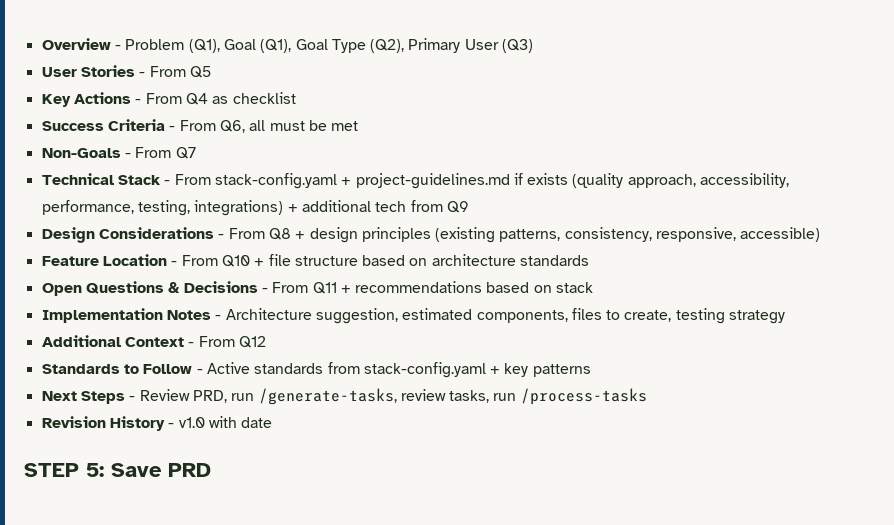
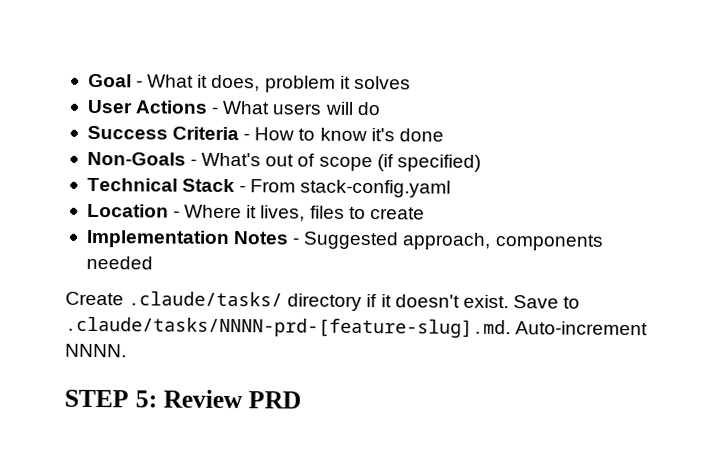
- Overview - Problem (Q1), Goal (Q1), Goal Type (Q2), Primary User (Q3)
- User Stories - From Q5
- Key Actions - From Q4 as checklist
- Success Criteria - From Q6, all must be met
- Non-Goals - From Q7
+ Goal - What it does, problem it solves
+ User Actions - What users will do
+ Success Criteria - How to know it's done
+ Non-Goals - What's out of scope (if specified)
- Technical Stack - From stack-config.yaml + project-guidelines.md if exists (quality approach, accessibility, performance, testing, integrations) + additional tech from Q9
- Design Considerations - From Q8 + design principles (existing patterns, consistency, responsive, accessible)
- Feature Location - From Q10 + file structure based on architecture standards
- Open Questions & Decisions - From Q11 + recommendations based on stack
- Implementation Notes - Architecture suggestion, estimated components, files to create, testing strategy
- Additional Context - From Q12
- Standards to Follow - Active standards from stack-config.yaml + key patterns
- Next Steps - Review PRD, run /generate-tasks, review tasks, run /process-tasks
- Revision History - v1.0 with date
+ Technical Stack - From stack-config.yaml
+ Location - Where it lives, files to create
+ Implementation Notes - Suggested approach, components needed
+ Create .claude/tasks/ directory if it doesn't exist. Save to .claude/tasks/NNNN-prd-[feature-slug].md. Auto-increment NNNN.
- STEP 5: Save PRD
+ STEP 5: Review PRD

